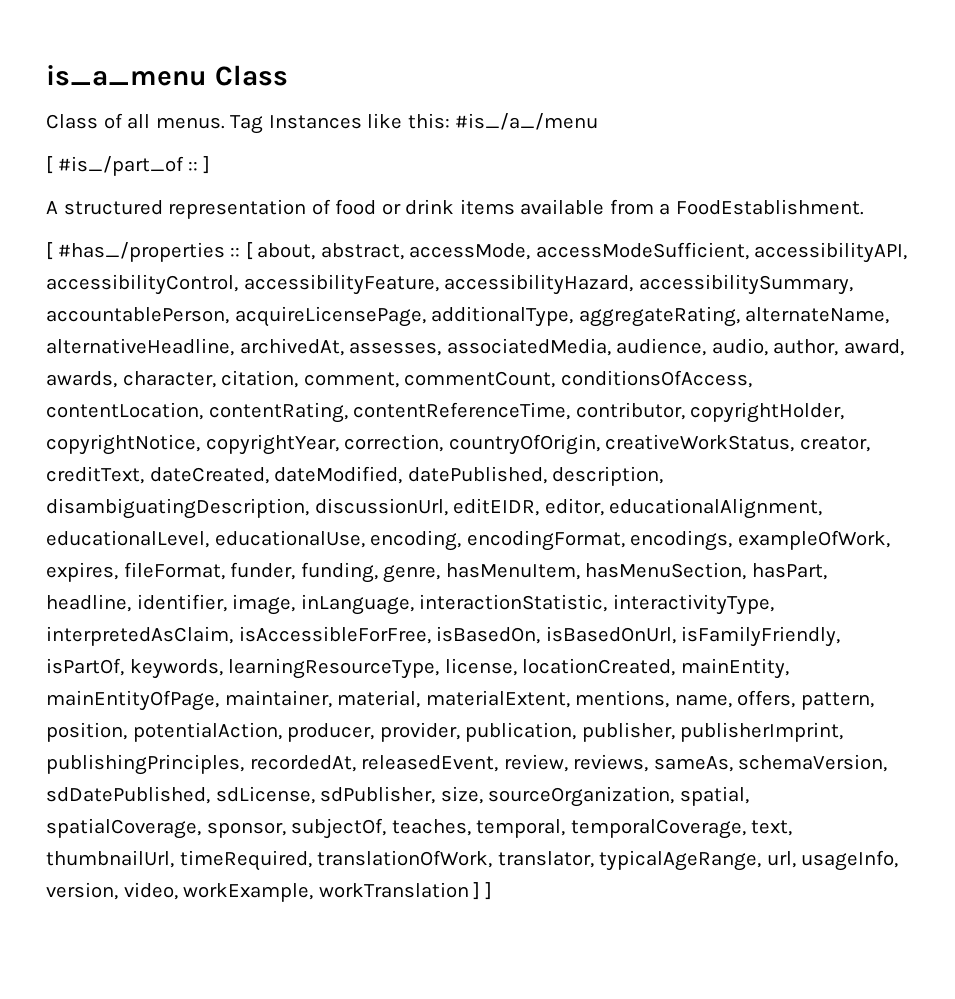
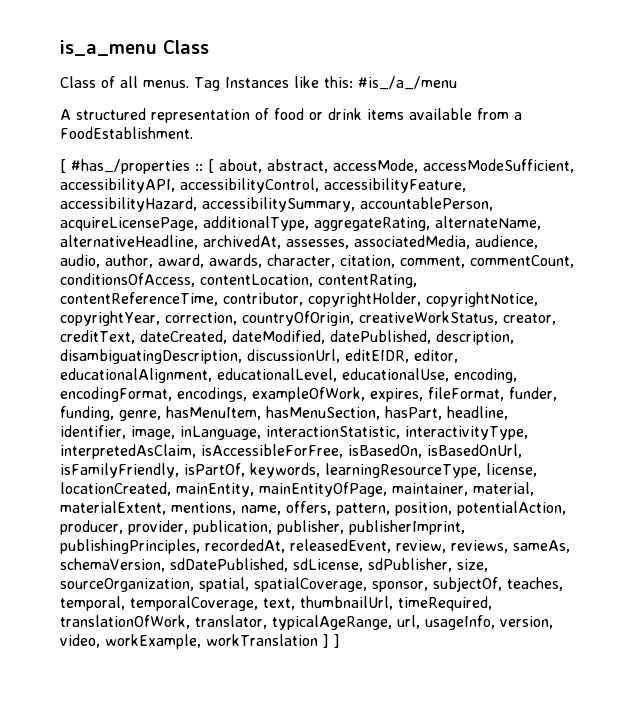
- [ #is_/part_of :: ]

